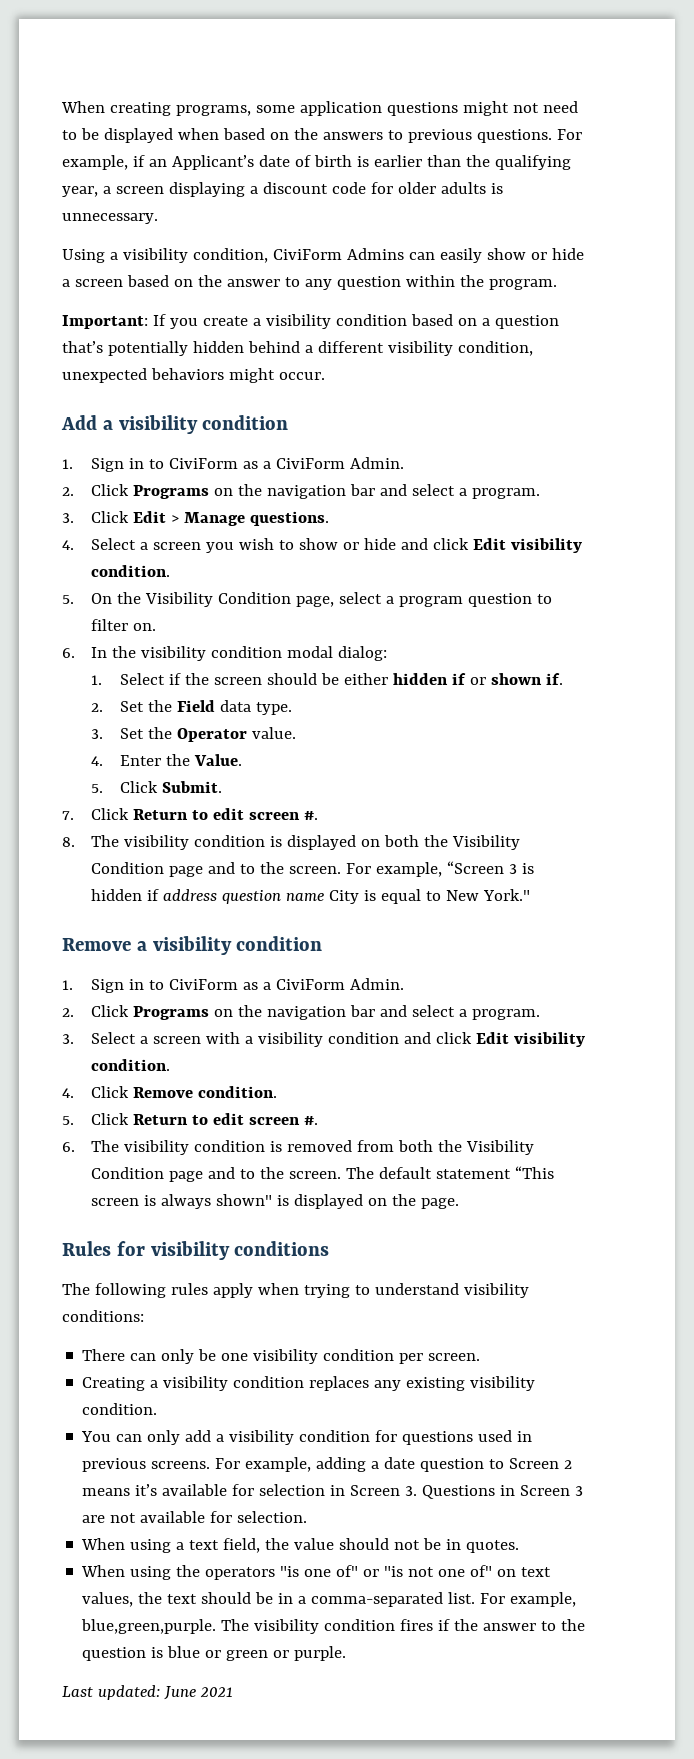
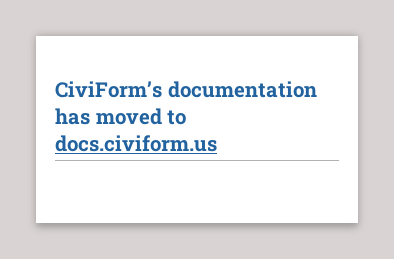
- When creating programs, some application questions might not need to be displayed when based on the answers to previous questions. For example, if an Applicant’s date of birth is earlier than the qualifying year, a screen displaying a discount code for older adults is unnecessary.
- Using a visibility condition, CiviForm Admins can easily show or hide a screen based on the answer to any question within the program.
- Important: If you create a visibility condition based on a question that’s potentially hidden behind a different visibility condition, unexpected behaviors might occur.
- Add a visibility condition
- 1. Sign in to CiviForm as a CiviForm Admin.
- 2. Click Programs on the navigation bar and select a program.
- 3. Click Edit > Manage questions.
- 4. Select a screen you wish to show or hide and click Edit visibility condition.
- 5. On the Visibility Condition page, select a program question to filter on.
- 6. In the visibility condition modal dialog:
- 1. Select if the screen should be either hidden if or shown if.
- 2. Set the Field data type.
- 3. Set the Operator value.
- 4. Enter the Value.
- 5. Click Submit.
- 7. Click Return to edit screen #.
- 8. The visibility condition is displayed on both the Visibility Condition page and to the screen. For example, “Screen 3 is hidden if address question name City is equal to New York."
- Remove a visibility condition
- 1. Sign in to CiviForm as a CiviForm Admin.
- 2. Click Programs on the navigation bar and select a program.
- 3. Select a screen with a visibility condition and click Edit visibility condition.
- 4. Click Remove condition.
- 5. Click Return to edit screen #.
- 6. The visibility condition is removed from both the Visibility Condition page and to the screen. The default statement “This screen is always shown" is displayed on the page.
- Rules for visibility conditions
- The following rules apply when trying to understand visibility conditions:
- There can only be one visibility condition per screen.
- Creating a visibility condition replaces any existing visibility condition.
- You can only add a visibility condition for questions used in previous screens. For example, adding a date question to Screen 2 means it’s available for selection in Screen 3. Questions in Screen 3 are not available for selection.
- When using a text field, the value should not be in quotes.
- When using the operators "is one of" or "is not one of" on text values, the text should be in a comma-separated list. For example, blue,green,purple. The visibility condition fires if the answer to the question is blue or green or purple.
- Last updated: June 2021
+ CiviForm’s documentation has moved to docs.civiform.us

